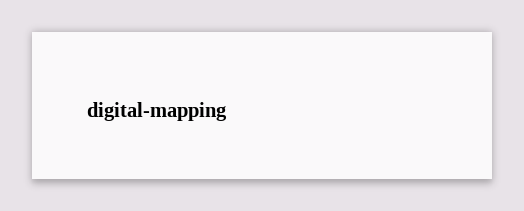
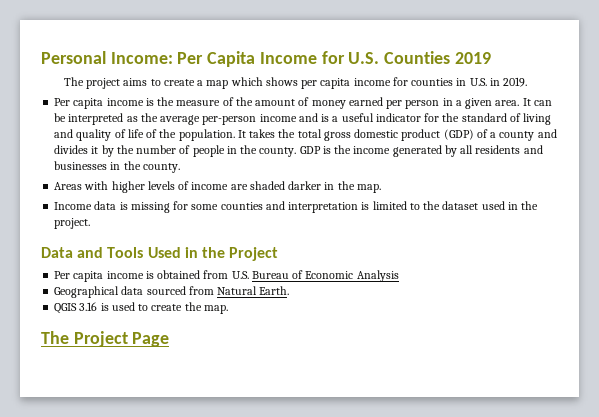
- digital-mapping
+ Personal Income: Per Capita Income for U.S. Counties 2019
+ The project aims to create a map which shows per capita income for counties in U.S. in 2019.
+ Per capita income is the measure of the amount of money earned per person in a given area. It can be interpreted as the average per-person income and is a useful indicator for the standard of living and quality of life of the population. It takes the total gross domestic product (GDP) of a county and divides it by the number of people in the county. GDP is the income generated by all residents and businesses in the county.
+ Areas with higher levels of income are shaded darker in the map.
+ Income data is missing for some counties and interpretation is limited to the dataset used in the project.
+ Data and Tools Used in the Project
+ Per capita income is obtained from U.S. Bureau of Economic Analysis
+ Geographical data sourced from Natural Earth.
+ QGIS 3.16 is used to create the map.
+ The Project Page

